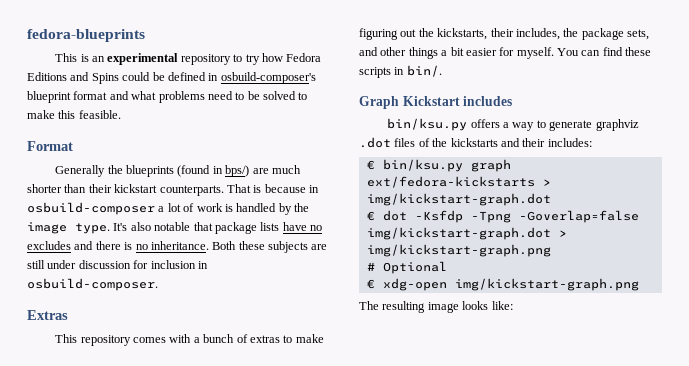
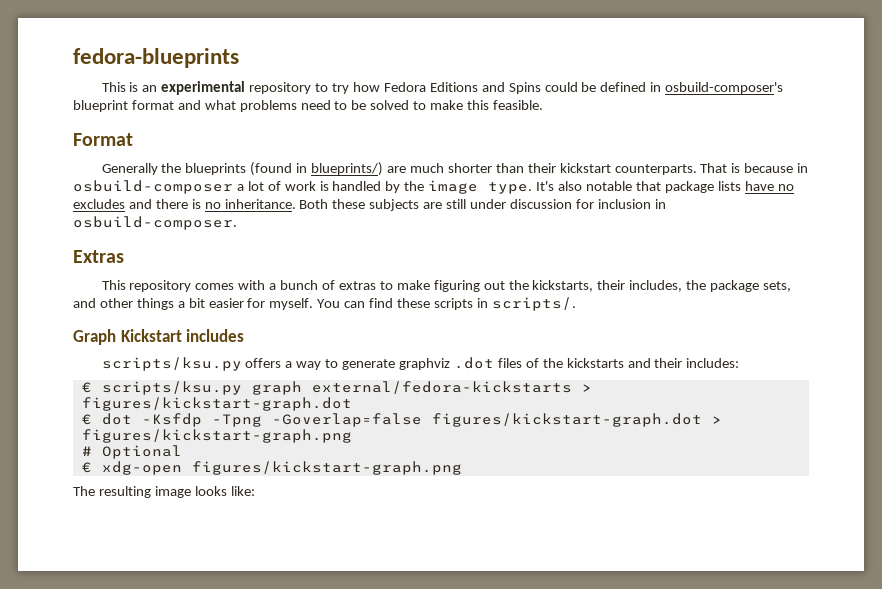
- Generally the blueprints (found in bps/) are much shorter than their kickstart counterparts.
+ Generally the blueprints (found in blueprints/) are much shorter than their kickstart counterparts.
- You can find these scripts in bin/.
+ You can find these scripts in scripts/.
- bin/ksu.py offers a way to generate graphviz .dot files of the kickstarts and their includes:
+ scripts/ksu.py offers a way to generate graphviz .dot files of the kickstarts and their includes:
- € bin/ksu.py graph ext/fedora-kickstarts > img/kickstart-graph.dot
+ € scripts/ksu.py graph external/fedora-kickstarts > figures/kickstart-graph.dot
- € dot -Ksfdp -Tpng -Goverlap=false img/kickstart-graph.dot > img/kickstart-graph.png
+ € dot -Ksfdp -Tpng -Goverlap=false figures/kickstart-graph.dot > figures/kickstart-graph.png
- € xdg-open img/kickstart-graph.png
+ € xdg-open figures/kickstart-graph.png

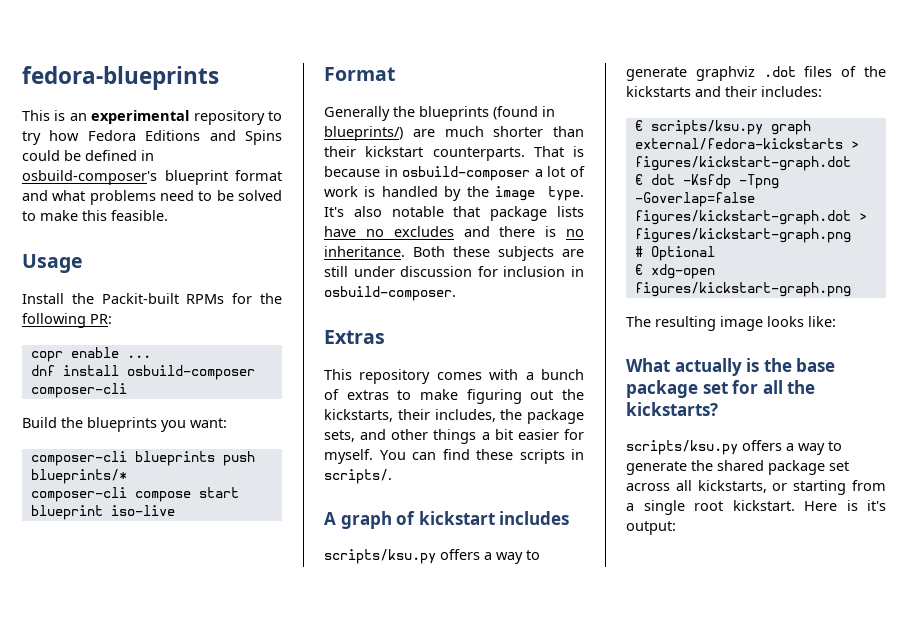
+ Usage
+ Install the Packit-built RPMs for the following PR:
+ copr enable ...
+ dnf install osbuild-composer composer-cli
+ Build the blueprints you want:
+ composer-cli blueprints push blueprints/*
+ composer-cli compose start blueprint iso-live
- Graph Kickstart includes
+ A graph of kickstart includes
+ What actually is the base package set for all the kickstarts?
+ scripts/ksu.py offers a way to generate the shared package set across all kickstarts, or starting from a single root kickstart. Here is it's output:

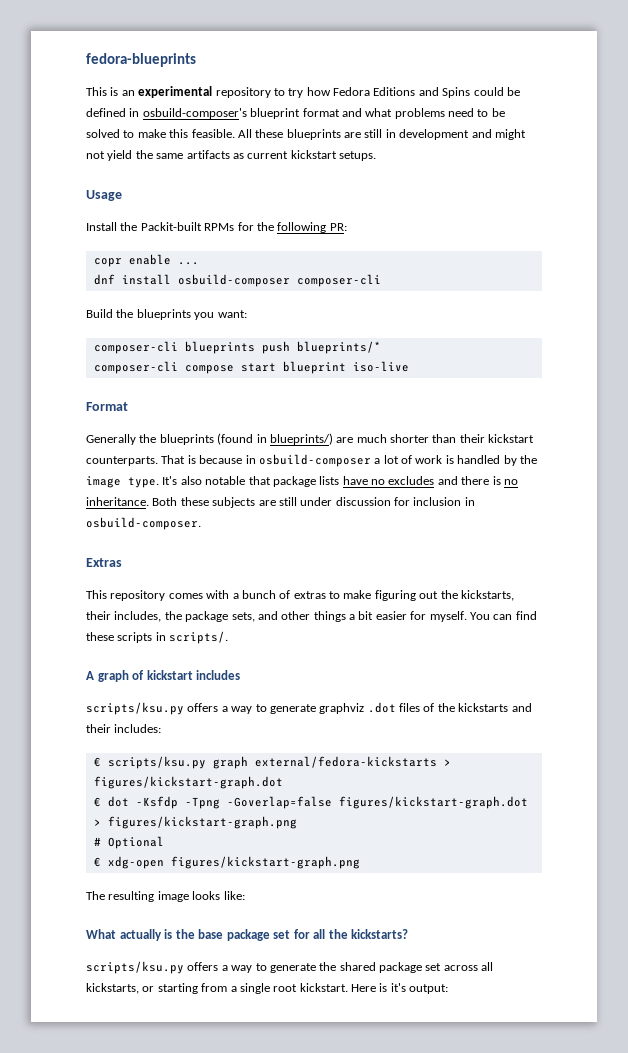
+ All these blueprints are still in development and might not yield the same artifacts as current kickstart setups.

